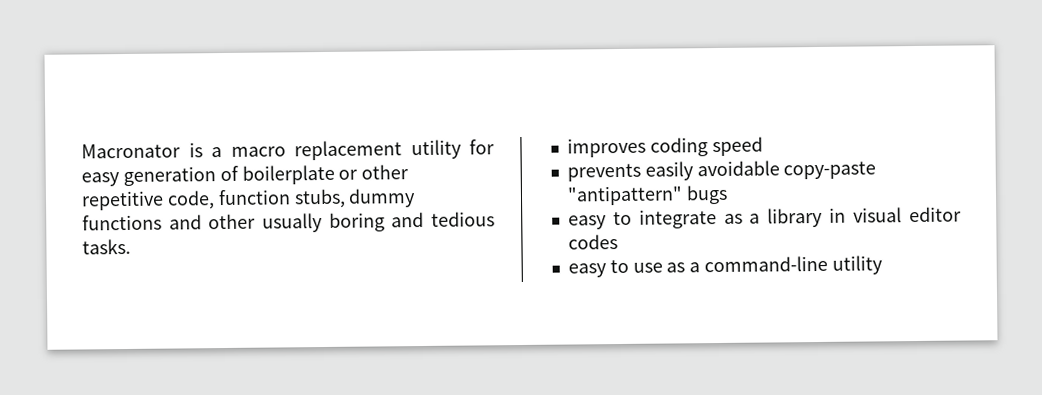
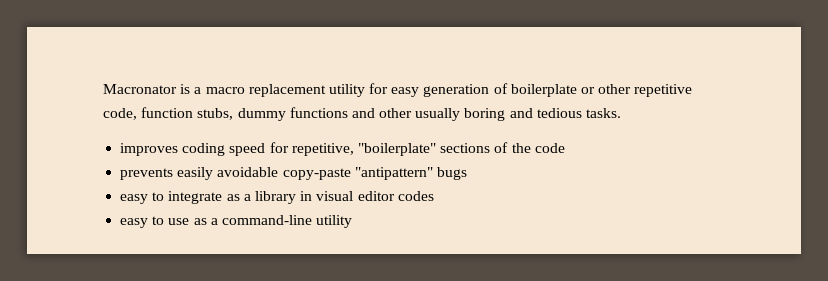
- improves coding speed
+ improves coding speed for repetitive, "boilerplate" sections of the code

